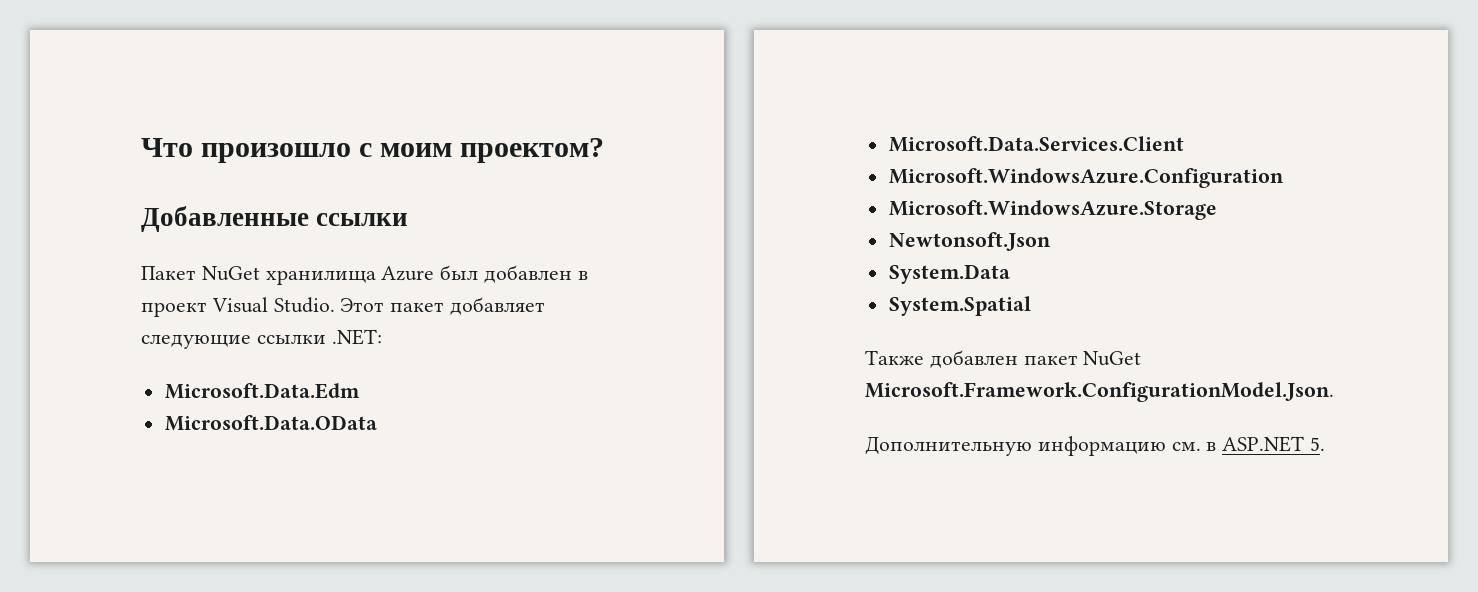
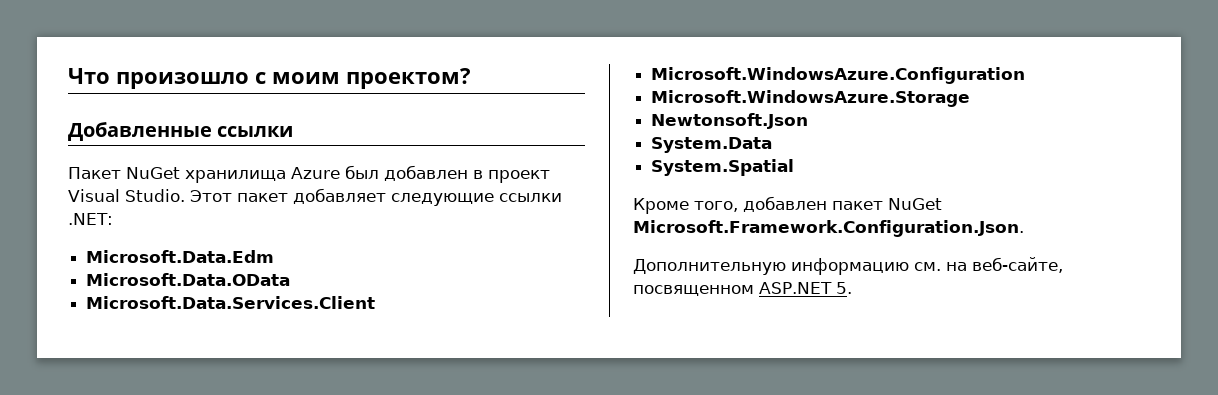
- Также добавлен пакет NuGet Microsoft.Framework.ConfigurationModel.Json.
+ Кроме того, добавлен пакет NuGet Microsoft.Framework.Configuration.Json.
- Дополнительную информацию см. в ASP.NET 5.
+ Дополнительную информацию см. на веб-сайте, посвященном ASP.NET 5.

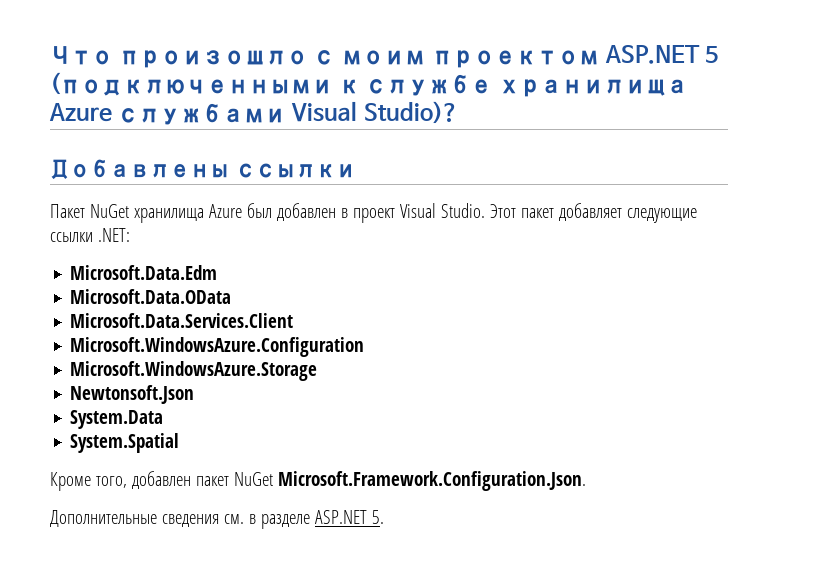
- Что произошло с моим проектом?
- Добавленные ссылки
+ Что произошло с моим проектом ASP.NET 5 (подключенными к службе хранилища Azure службами Visual Studio)?
+ Добавлены ссылки
- Дополнительную информацию см. на веб-сайте, посвященном ASP.NET 5.
+ Дополнительные сведения см. в разделе ASP.NET 5.

